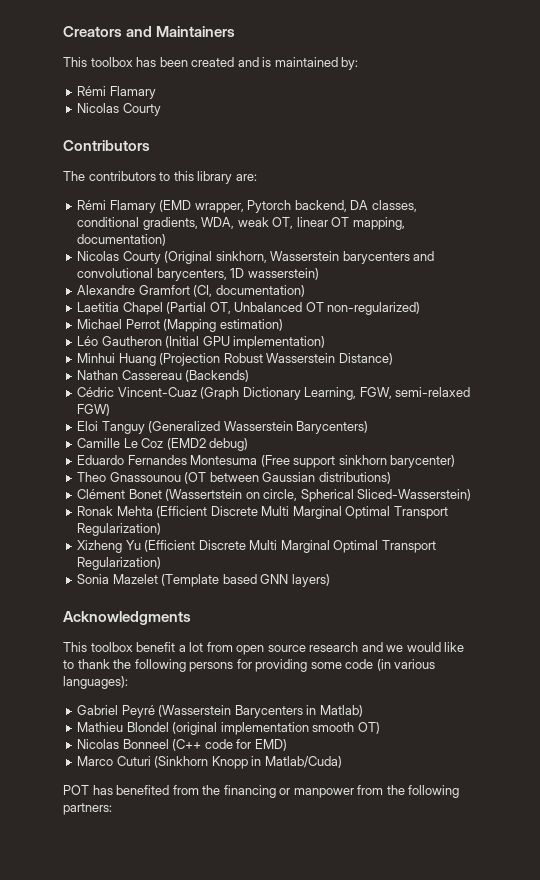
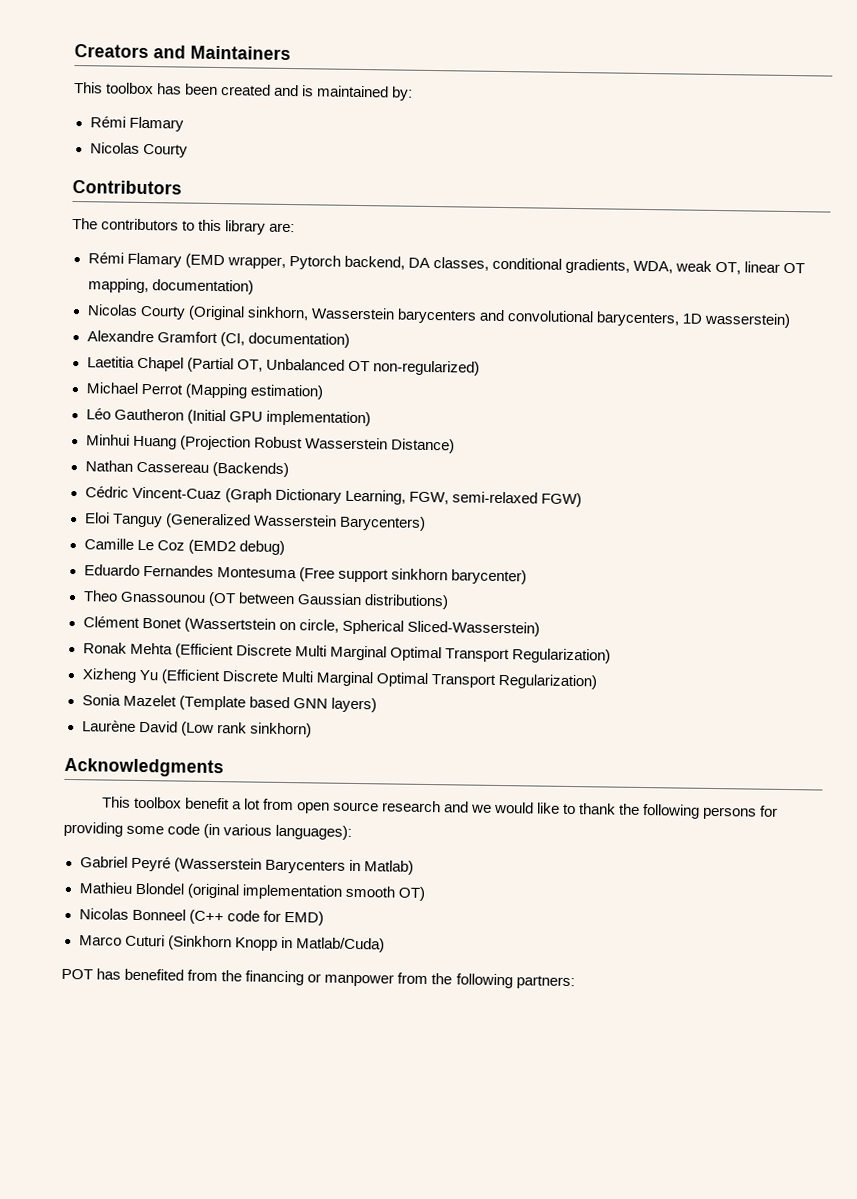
+ Laurène David (Low rank sinkhorn)

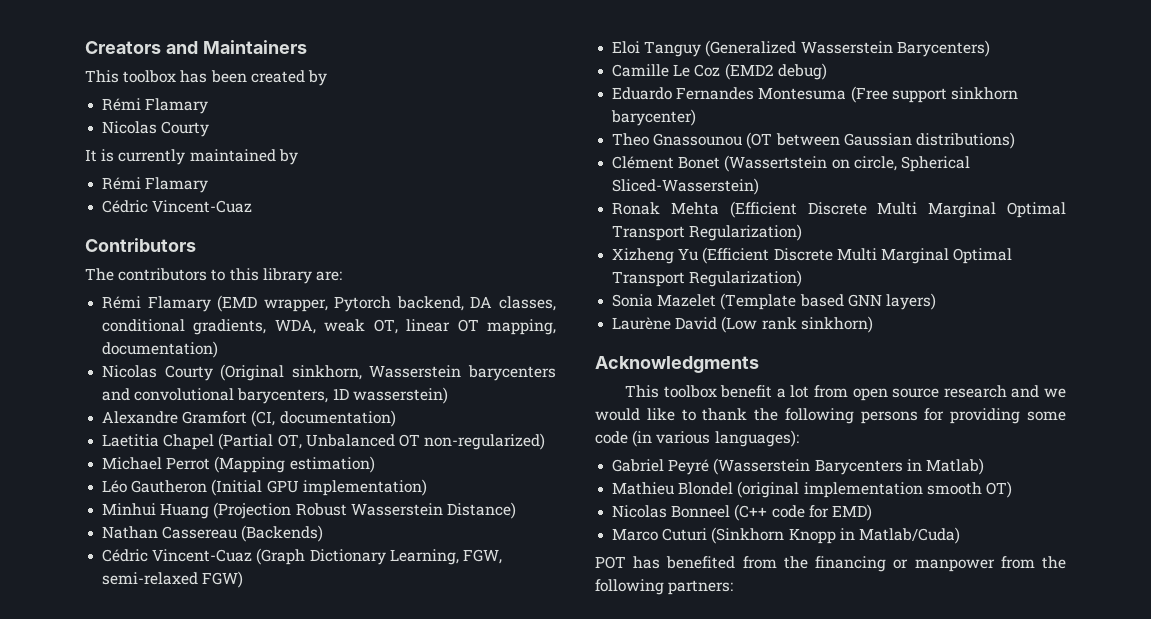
- This toolbox has been created and is maintained by:
+ This toolbox has been created by
+ It is currently maintained by
+ Rémi Flamary
+ Cédric Vincent-Cuaz

